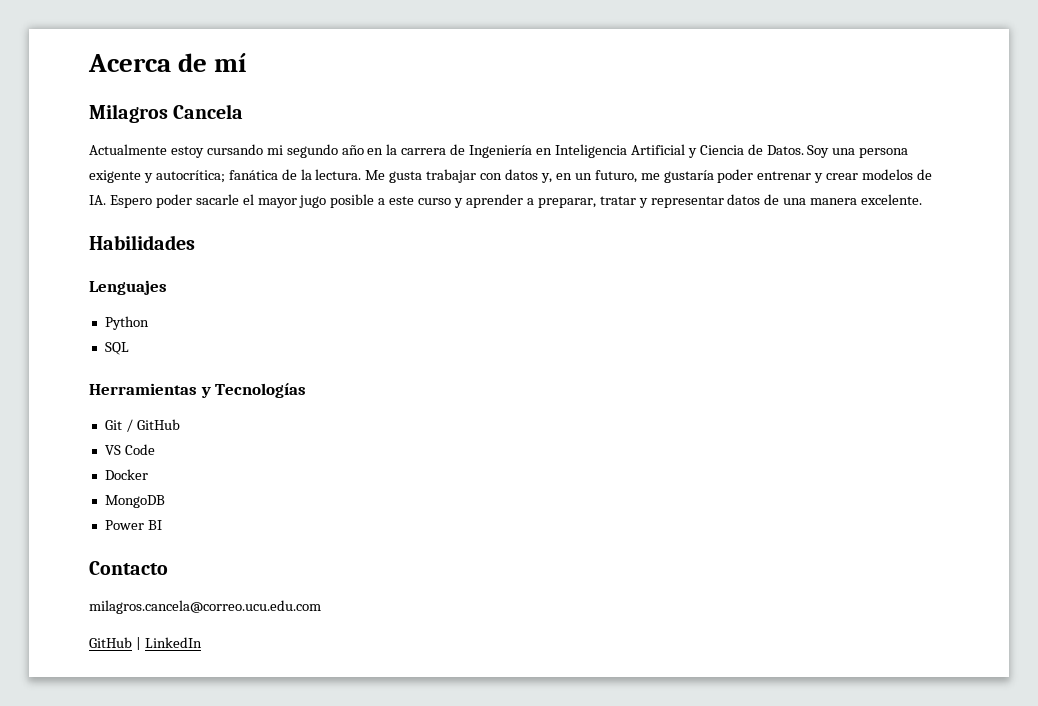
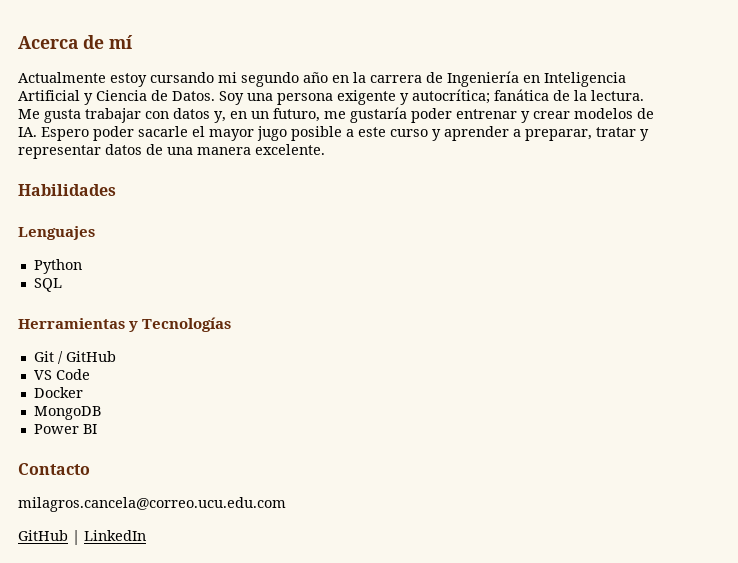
- Milagros Cancela

